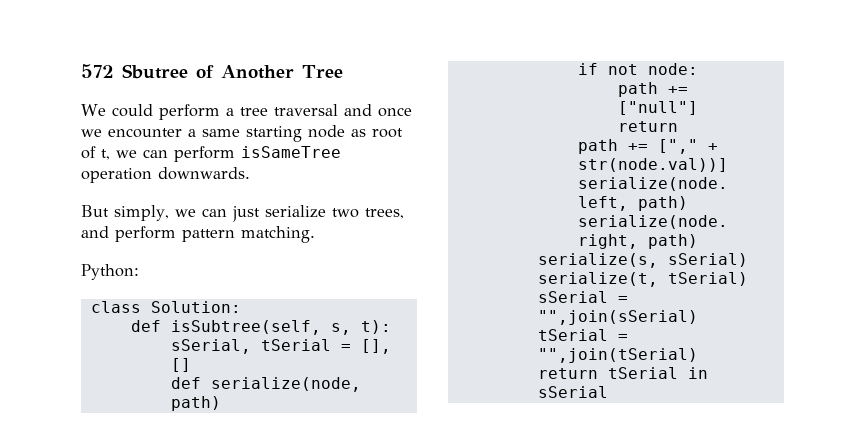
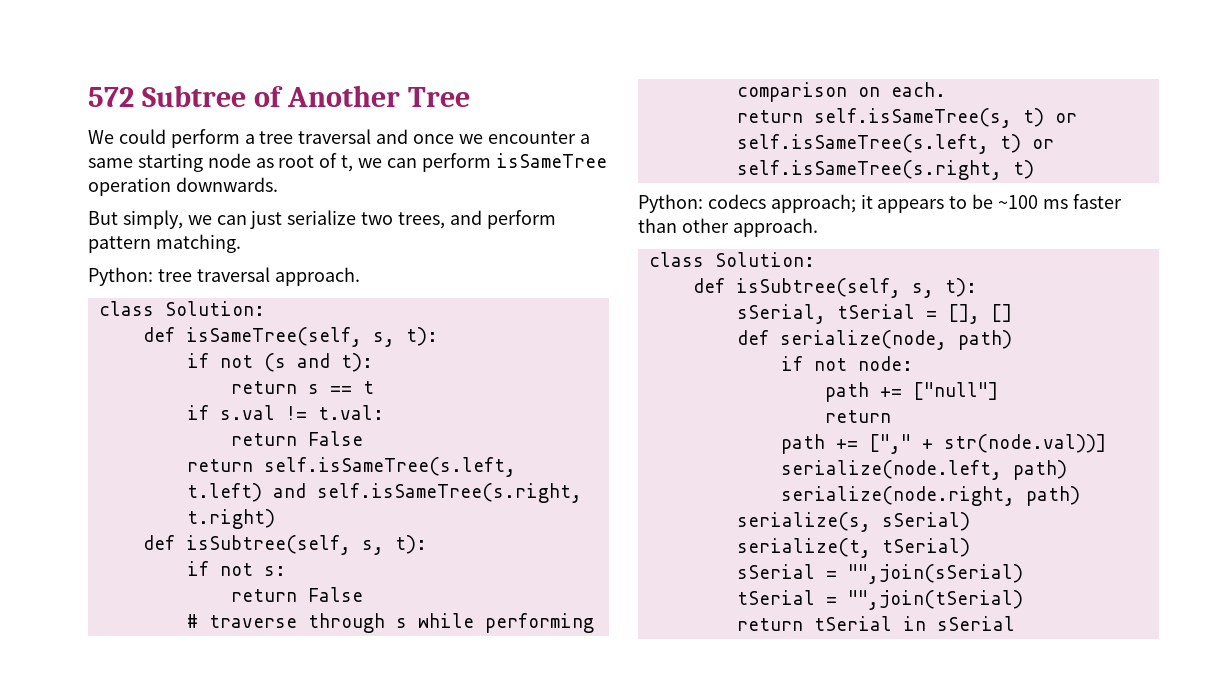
- 572 Sbutree of Another Tree
+ 572 Subtree of Another Tree
- Python:
+ Python: tree traversal approach.
+ class Solution:
+ def isSameTree(self, s, t):
+ if not (s and t):
+ return s == t
+ if s.val != t.val:
+ return False
+ return self.isSameTree(s.left, t.left) and self.isSameTree(s.right, t.right)
+ def isSubtree(self, s, t):
+ if not s:
+ return False
+ # traverse through s while performing comparison on each.
+ return self.isSameTree(s, t) or self.isSameTree(s.left, t) or self.isSameTree(s.right, t)
+ Python: codecs approach; it appears to be ~100 ms faster than other approach.

